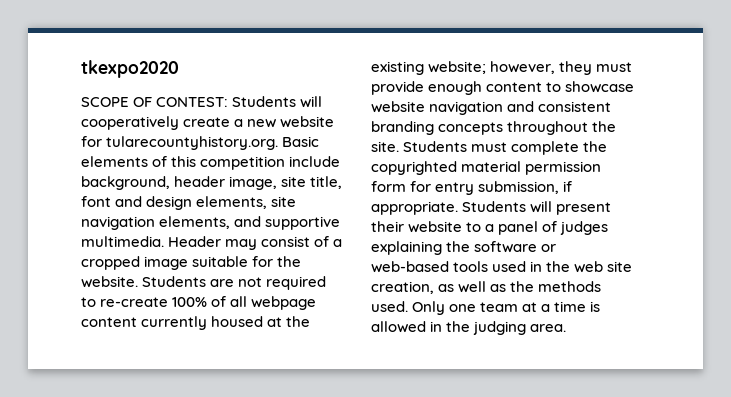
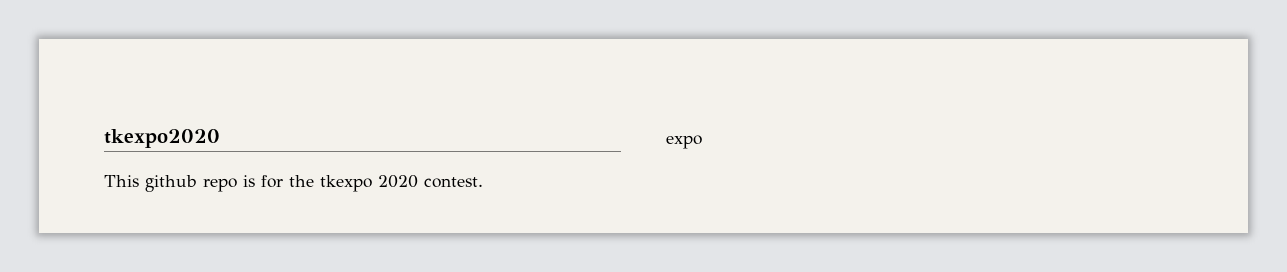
- SCOPE OF CONTEST: Students will cooperatively create a new website for tularecountyhistory.org. Basic elements of this competition include background, header image, site title, font and design elements, site navigation elements, and supportive multimedia. Header may consist of a cropped image suitable for the website. Students are not required to re-create 100% of all webpage content currently housed at the existing website; however, they must provide enough content to showcase website navigation and consistent branding concepts throughout the site. Students must complete the copyrighted material permission form for entry submission, if appropriate. Students will present their website to a panel of judges explaining the software or web-based tools used in the web site creation, as well as the methods used. Only one team at a time is allowed in the judging area.
+ This github repo is for the tkexpo 2020 contest.
+ expo

